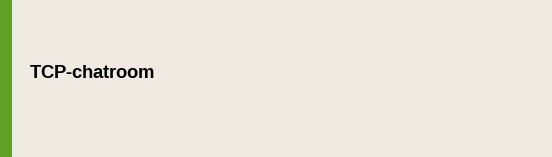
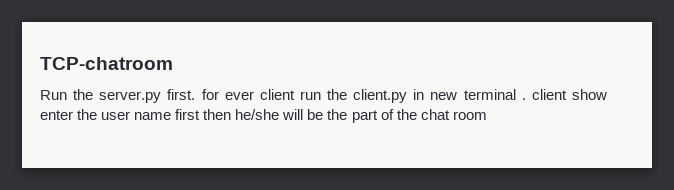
+ Run the server.py first. for ever client run the client.py in new terminal . client show enter the user name first then he/she will be the part of the chat room

